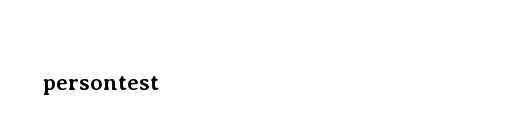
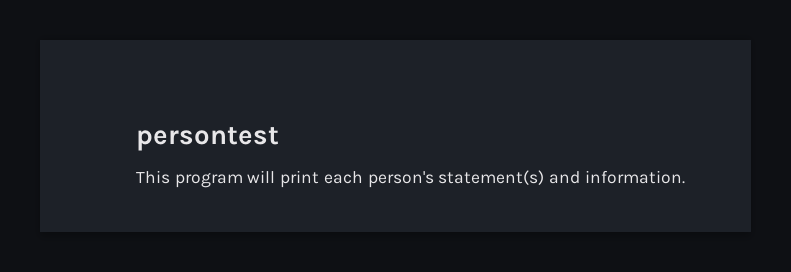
+ This program will print each person's statement(s) and information.

